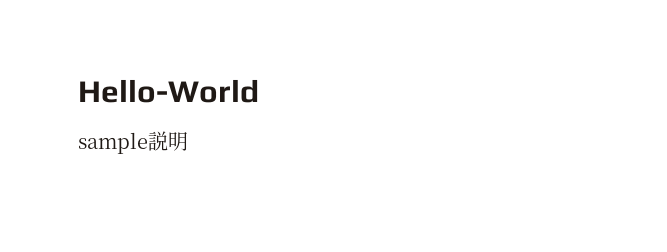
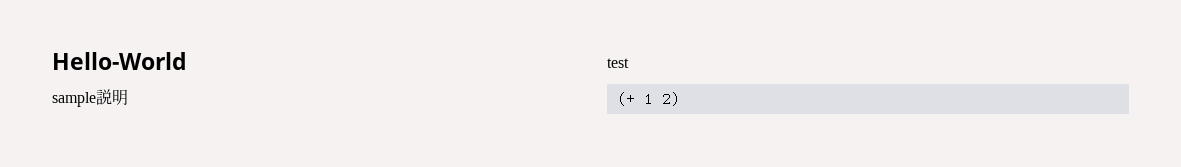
+ test
+ (+ 1 2)

